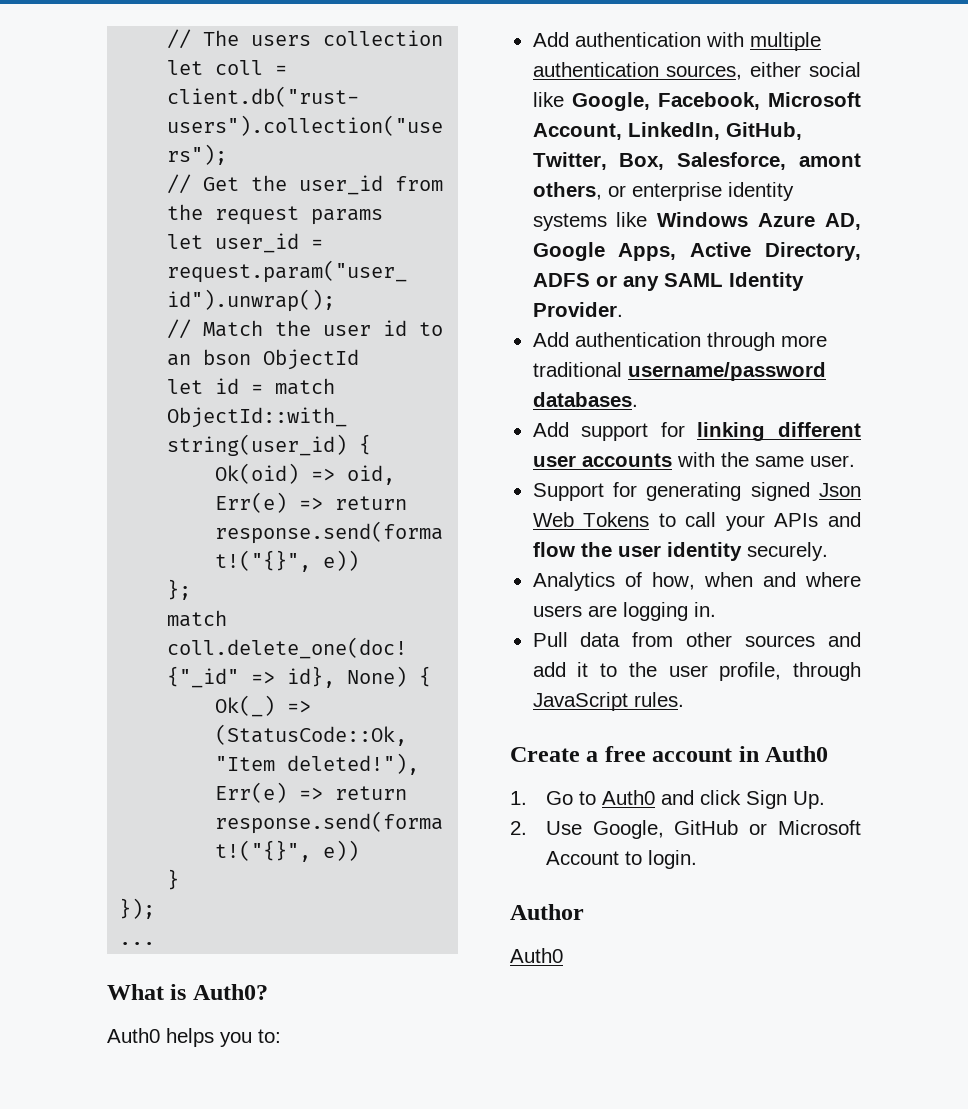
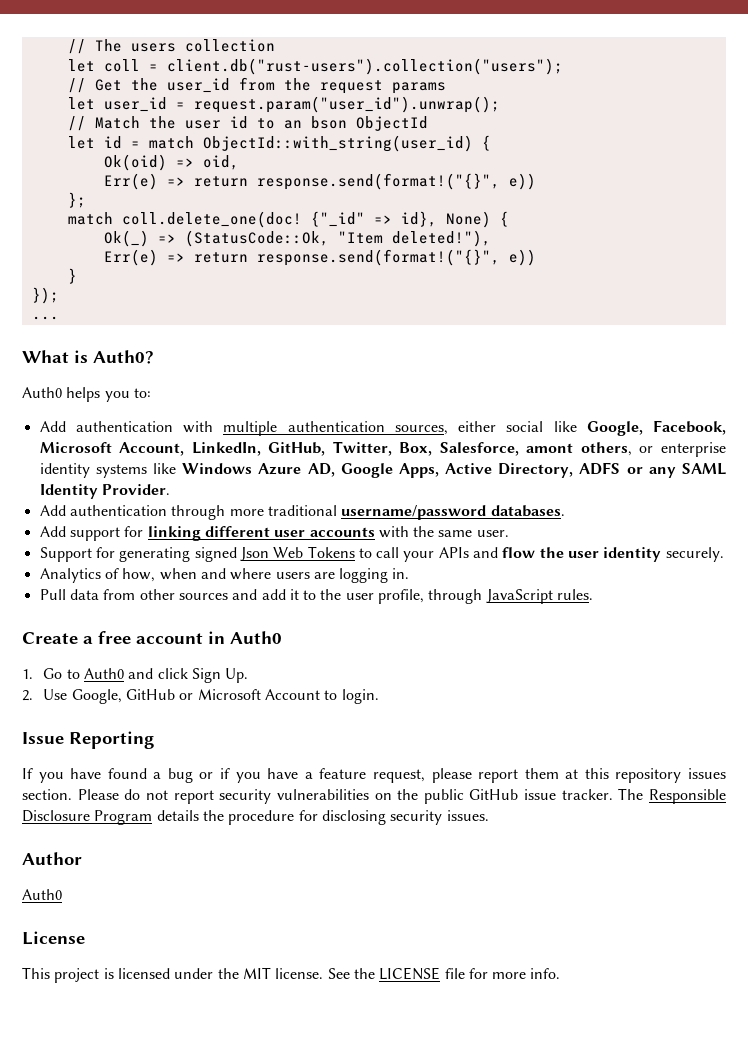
+ Issue Reporting
+ If you have found a bug or if you have a feature request, please report them at this repository issues section. Please do not report security vulnerabilities on the public GitHub issue tracker. The Responsible Disclosure Program details the procedure for disclosing security issues.
  Author
  Auth0
+ License
+ This project is licensed under the MIT license. See the LICENSE file for more info.

